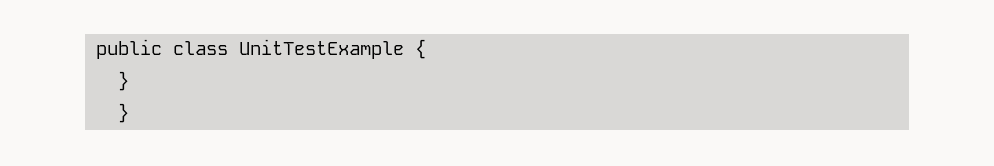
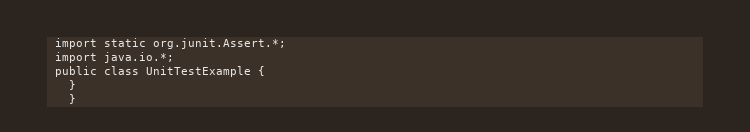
+ import static org.junit.Assert.*;
+ import java.io.*;

